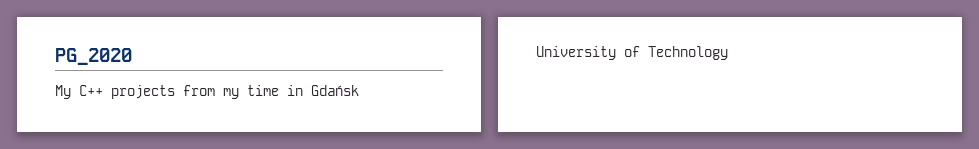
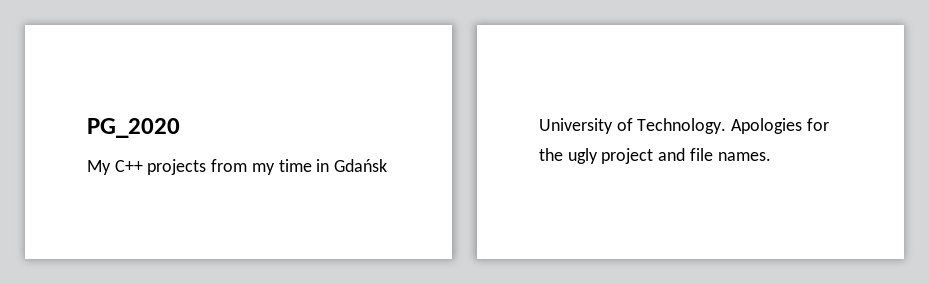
- My C++ projects from my time in Gdańsk University of Technology
+ My C++ projects from my time in Gdańsk University of Technology. Apologies for the ugly project and file names.

